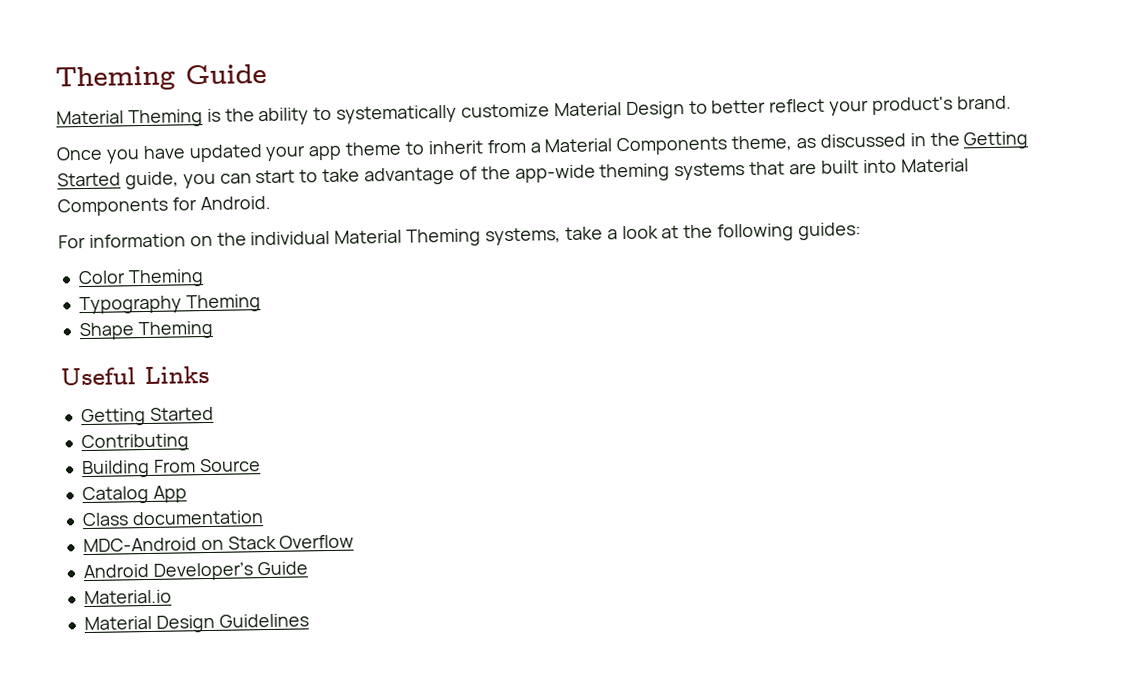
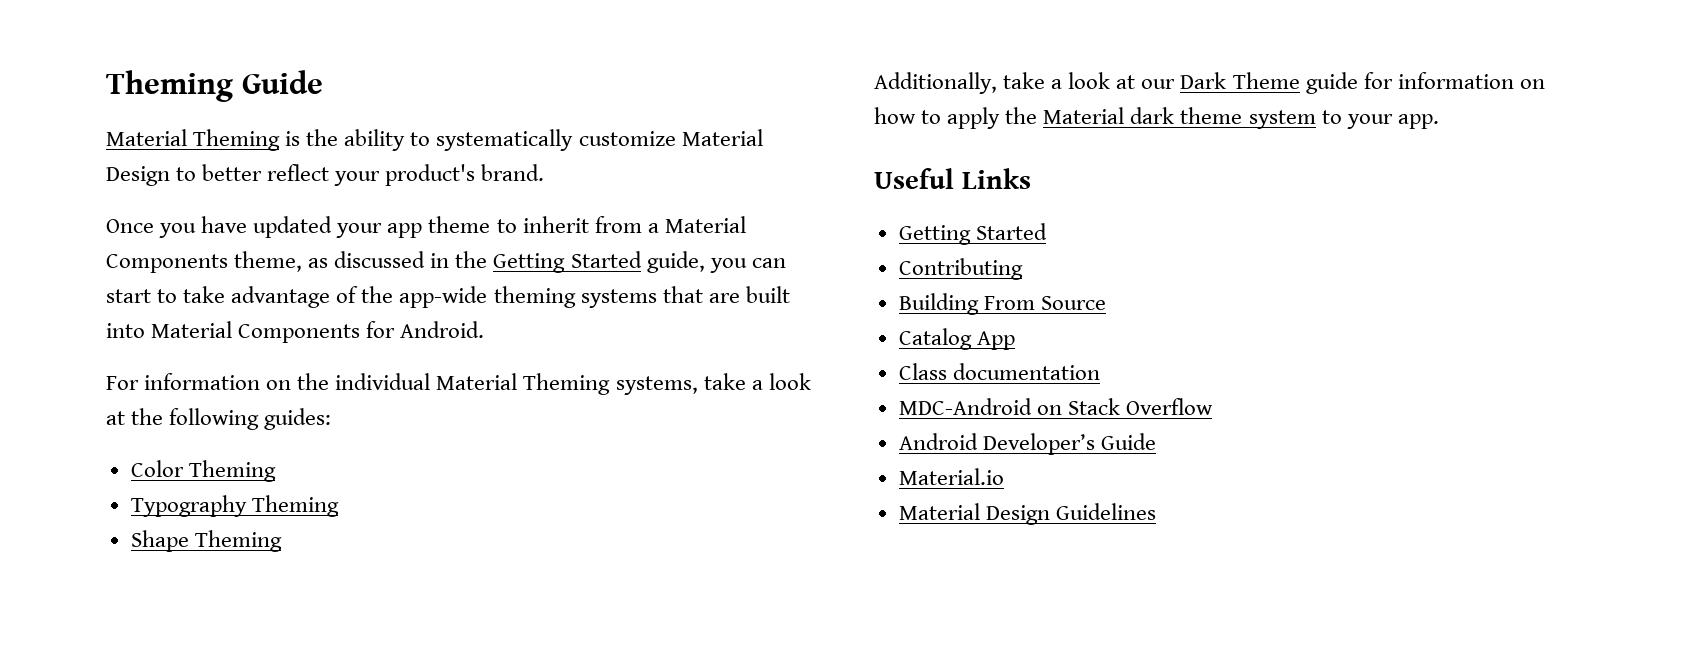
+ Additionally, take a look at our Dark Theme guide for information on how to apply the Material dark theme system to your app.

